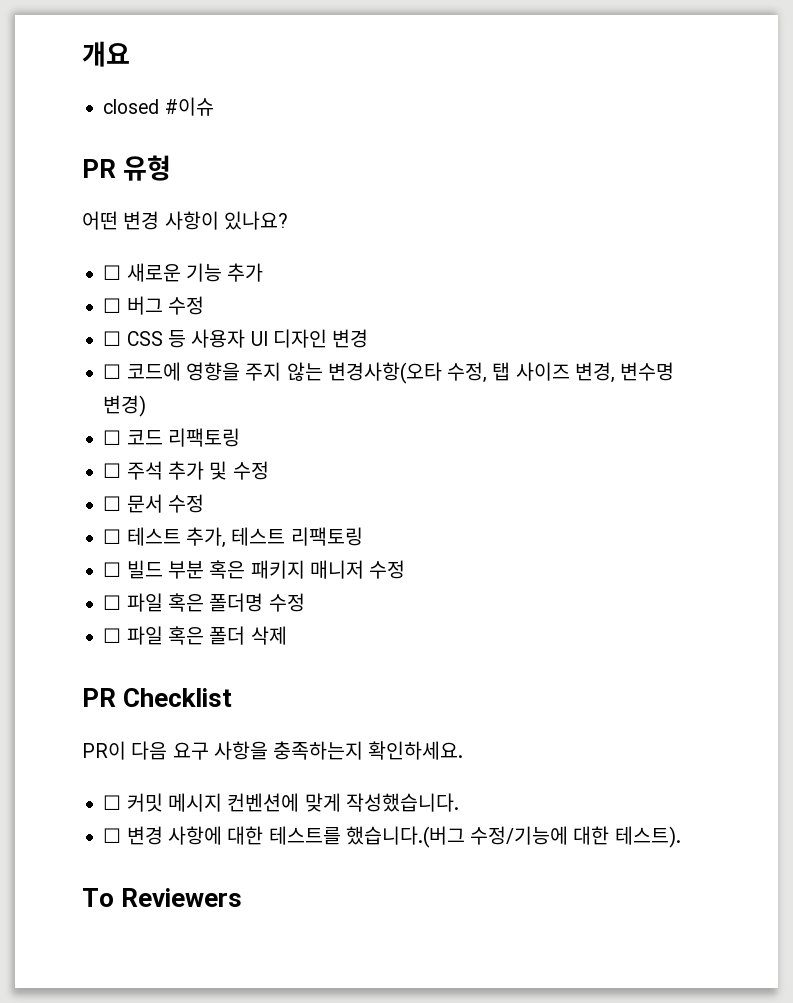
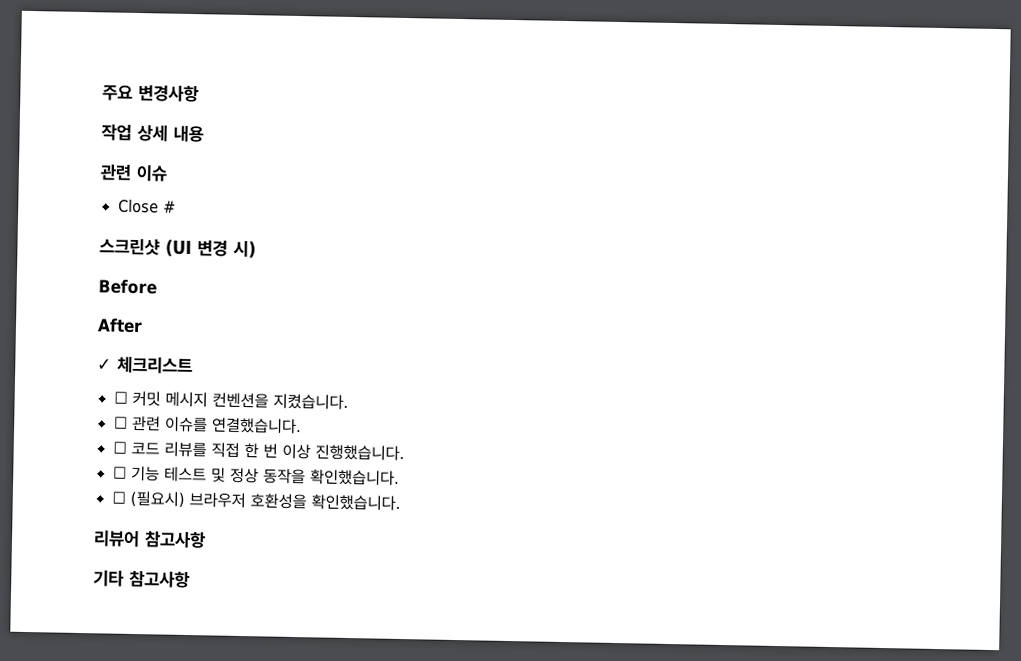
- 개요
- closed #이슈
- PR 유형
- 어떤 변경 사항이 있나요?
- ☐ 새로운 기능 추가
- ☐ 버그 수정
- ☐ CSS 등 사용자 UI 디자인 변경
- ☐ 코드에 영향을 주지 않는 변경사항(오타 수정, 탭 사이즈 변경, 변수명 변경)
- ☐ 코드 리팩토링
- ☐ 주석 추가 및 수정
- ☐ 문서 수정
- ☐ 테스트 추가, 테스트 리팩토링
- ☐ 빌드 부분 혹은 패키지 매니저 수정
- ☐ 파일 혹은 폴더명 수정
- ☐ 파일 혹은 폴더 삭제
- PR Checklist
- PR이 다음 요구 사항을 충족하는지 확인하세요.
- ☐ 커밋 메시지 컨벤션에 맞게 작성했습니다.
- ☐ 변경 사항에 대한 테스트를 했습니다.(버그 수정/기능에 대한 테스트).
- To Reviewers
+ 주요 변경사항
+ 작업 상세 내용
+ 관련 이슈
+ Close #
+ 스크린샷 (UI 변경 시)
+ Before
+ After
+ ✓ 체크리스트
+ ☐ 커밋 메시지 컨벤션을 지켰습니다.
+ ☐ 관련 이슈를 연결했습니다.
+ ☐ 코드 리뷰를 직접 한 번 이상 진행했습니다.
+ ☐ 기능 테스트 및 정상 동작을 확인했습니다.
+ ☐ (필요시) 브라우저 호환성을 확인했습니다.
+ 리뷰어 참고사항
+ 기타 참고사항

